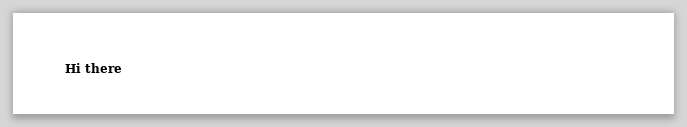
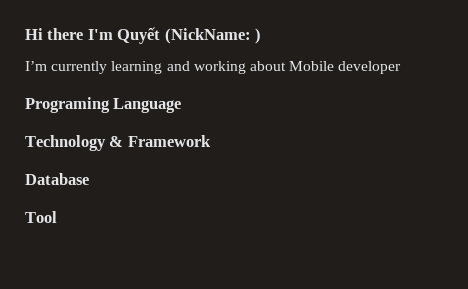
- Hi there
+ Hi there I'm Quyết (NickName: )
+ I’m currently learning and working about Mobile developer
+ Programing Language
+ Technology & Framework
+ Database
+ Tool

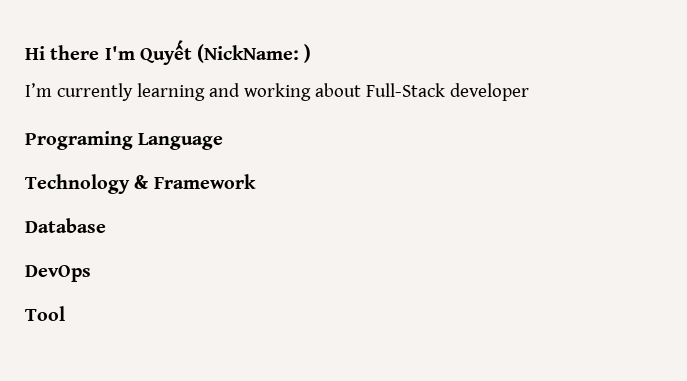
- I’m currently learning and working about Mobile developer
+ I’m currently learning and working about Full-Stack developer
+ DevOps

